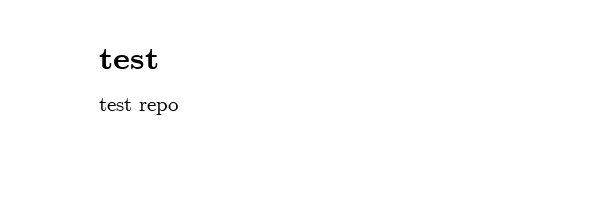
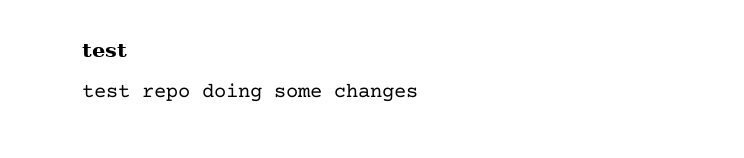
- test repo
+ test repo doing some changes

